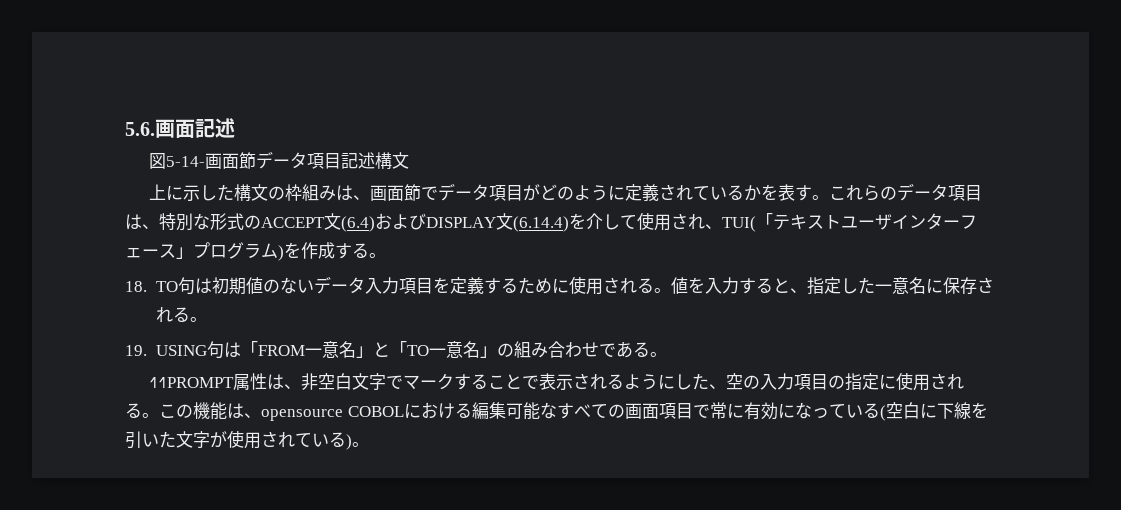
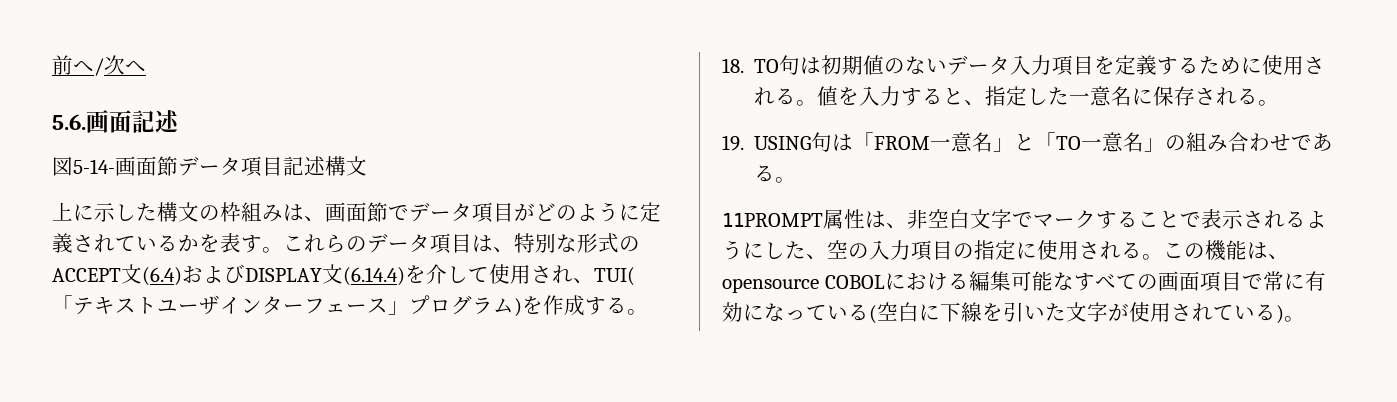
+ 前へ/次へ

